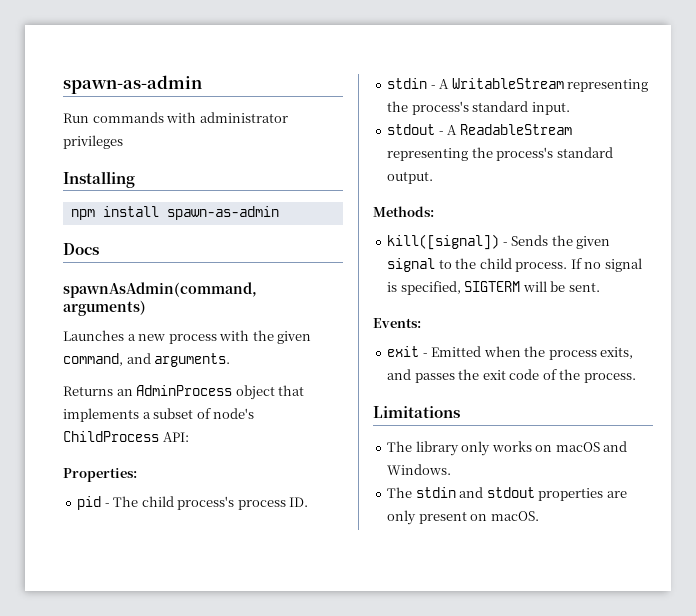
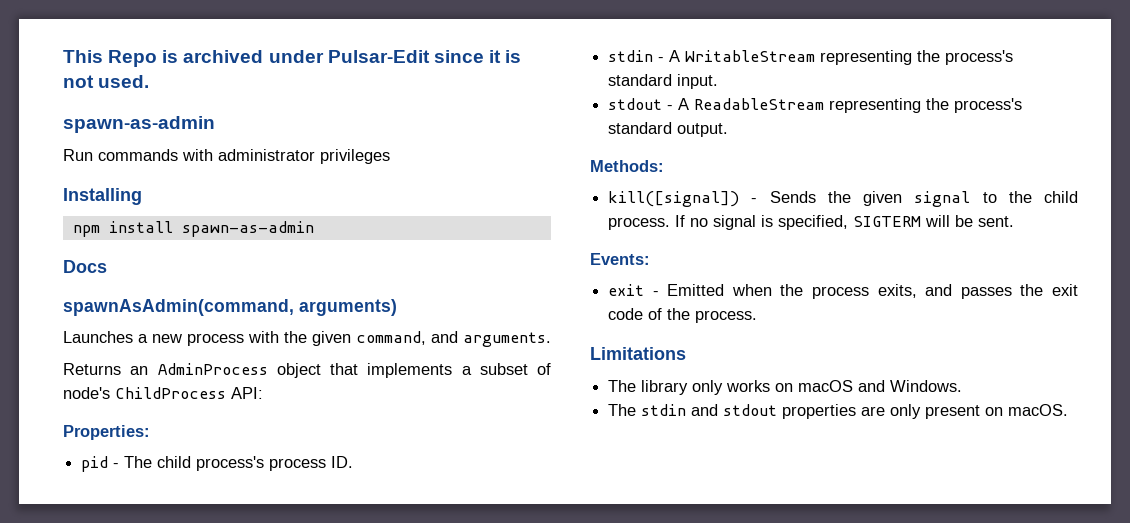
+ This Repo is archived under Pulsar-Edit since it is not used.

